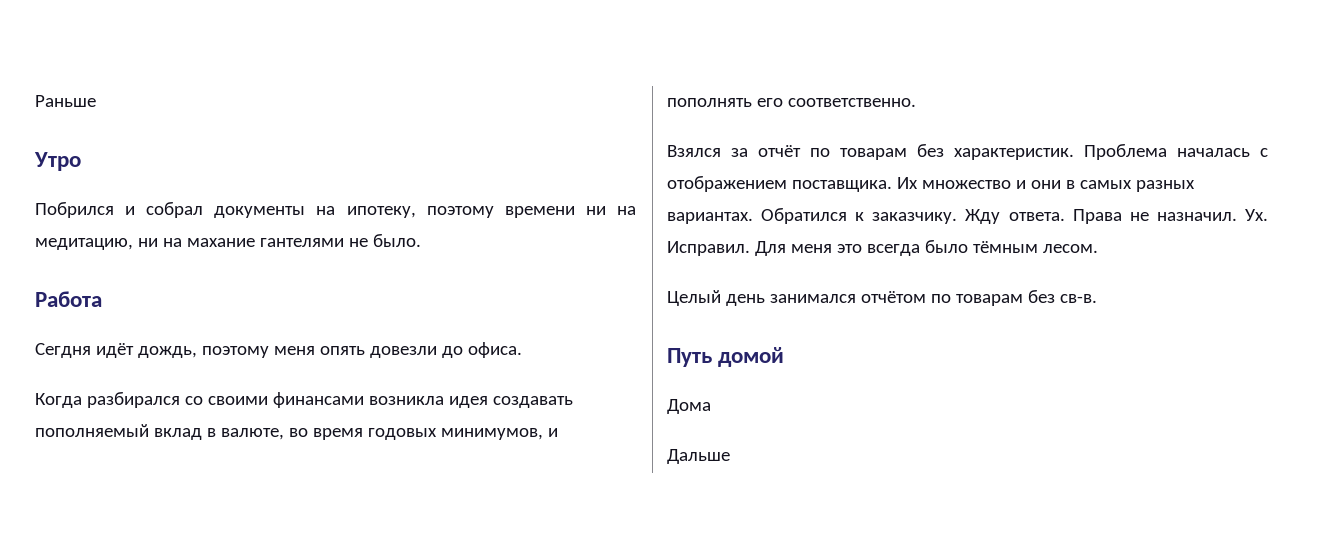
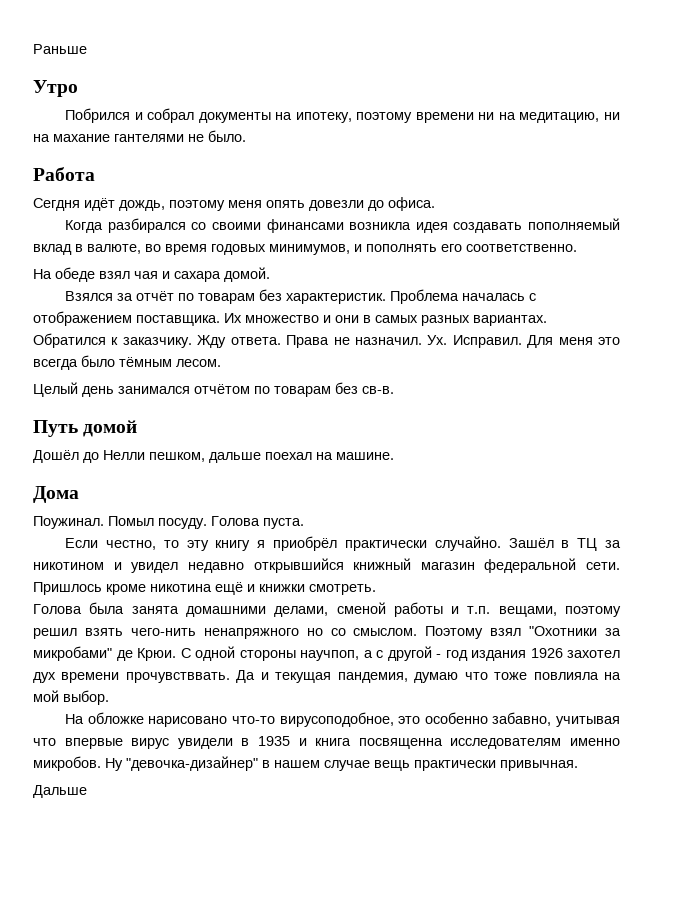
+ На обеде взял чая и сахара домой.
+ Дошёл до Нелли пешком, дальше поехал на машине.
  Дома
+ Поужинал. Помыл посуду. Голова пуста.
+ Если честно, то эту книгу я приобрёл практически случайно. Зашёл в ТЦ за никотином и увидел недавно открывшийся книжный магазин федеральной сети. Пришлось кроме никотина ещё и книжки смотреть.
+ Голова была занята домашними делами, сменой работы и т.п. вещами, поэтому решил взять чего-нить ненапряжного но со смыслом. Поэтому взял "Охотники за микробами" де Крюи. С одной стороны научпоп, а с другой - год издания 1926 захотел дух времени прочувстввать. Да и текущая пандемия, думаю что тоже повлияла на мой выбор.
+ На обложке нарисовано что-то вирусоподобное, это особенно забавно, учитывая что впервые вирус увидели в 1935 и книга посвященна исследователям именно микробов. Ну "девочка-дизайнер" в нашем случае вещь практически привычная.

